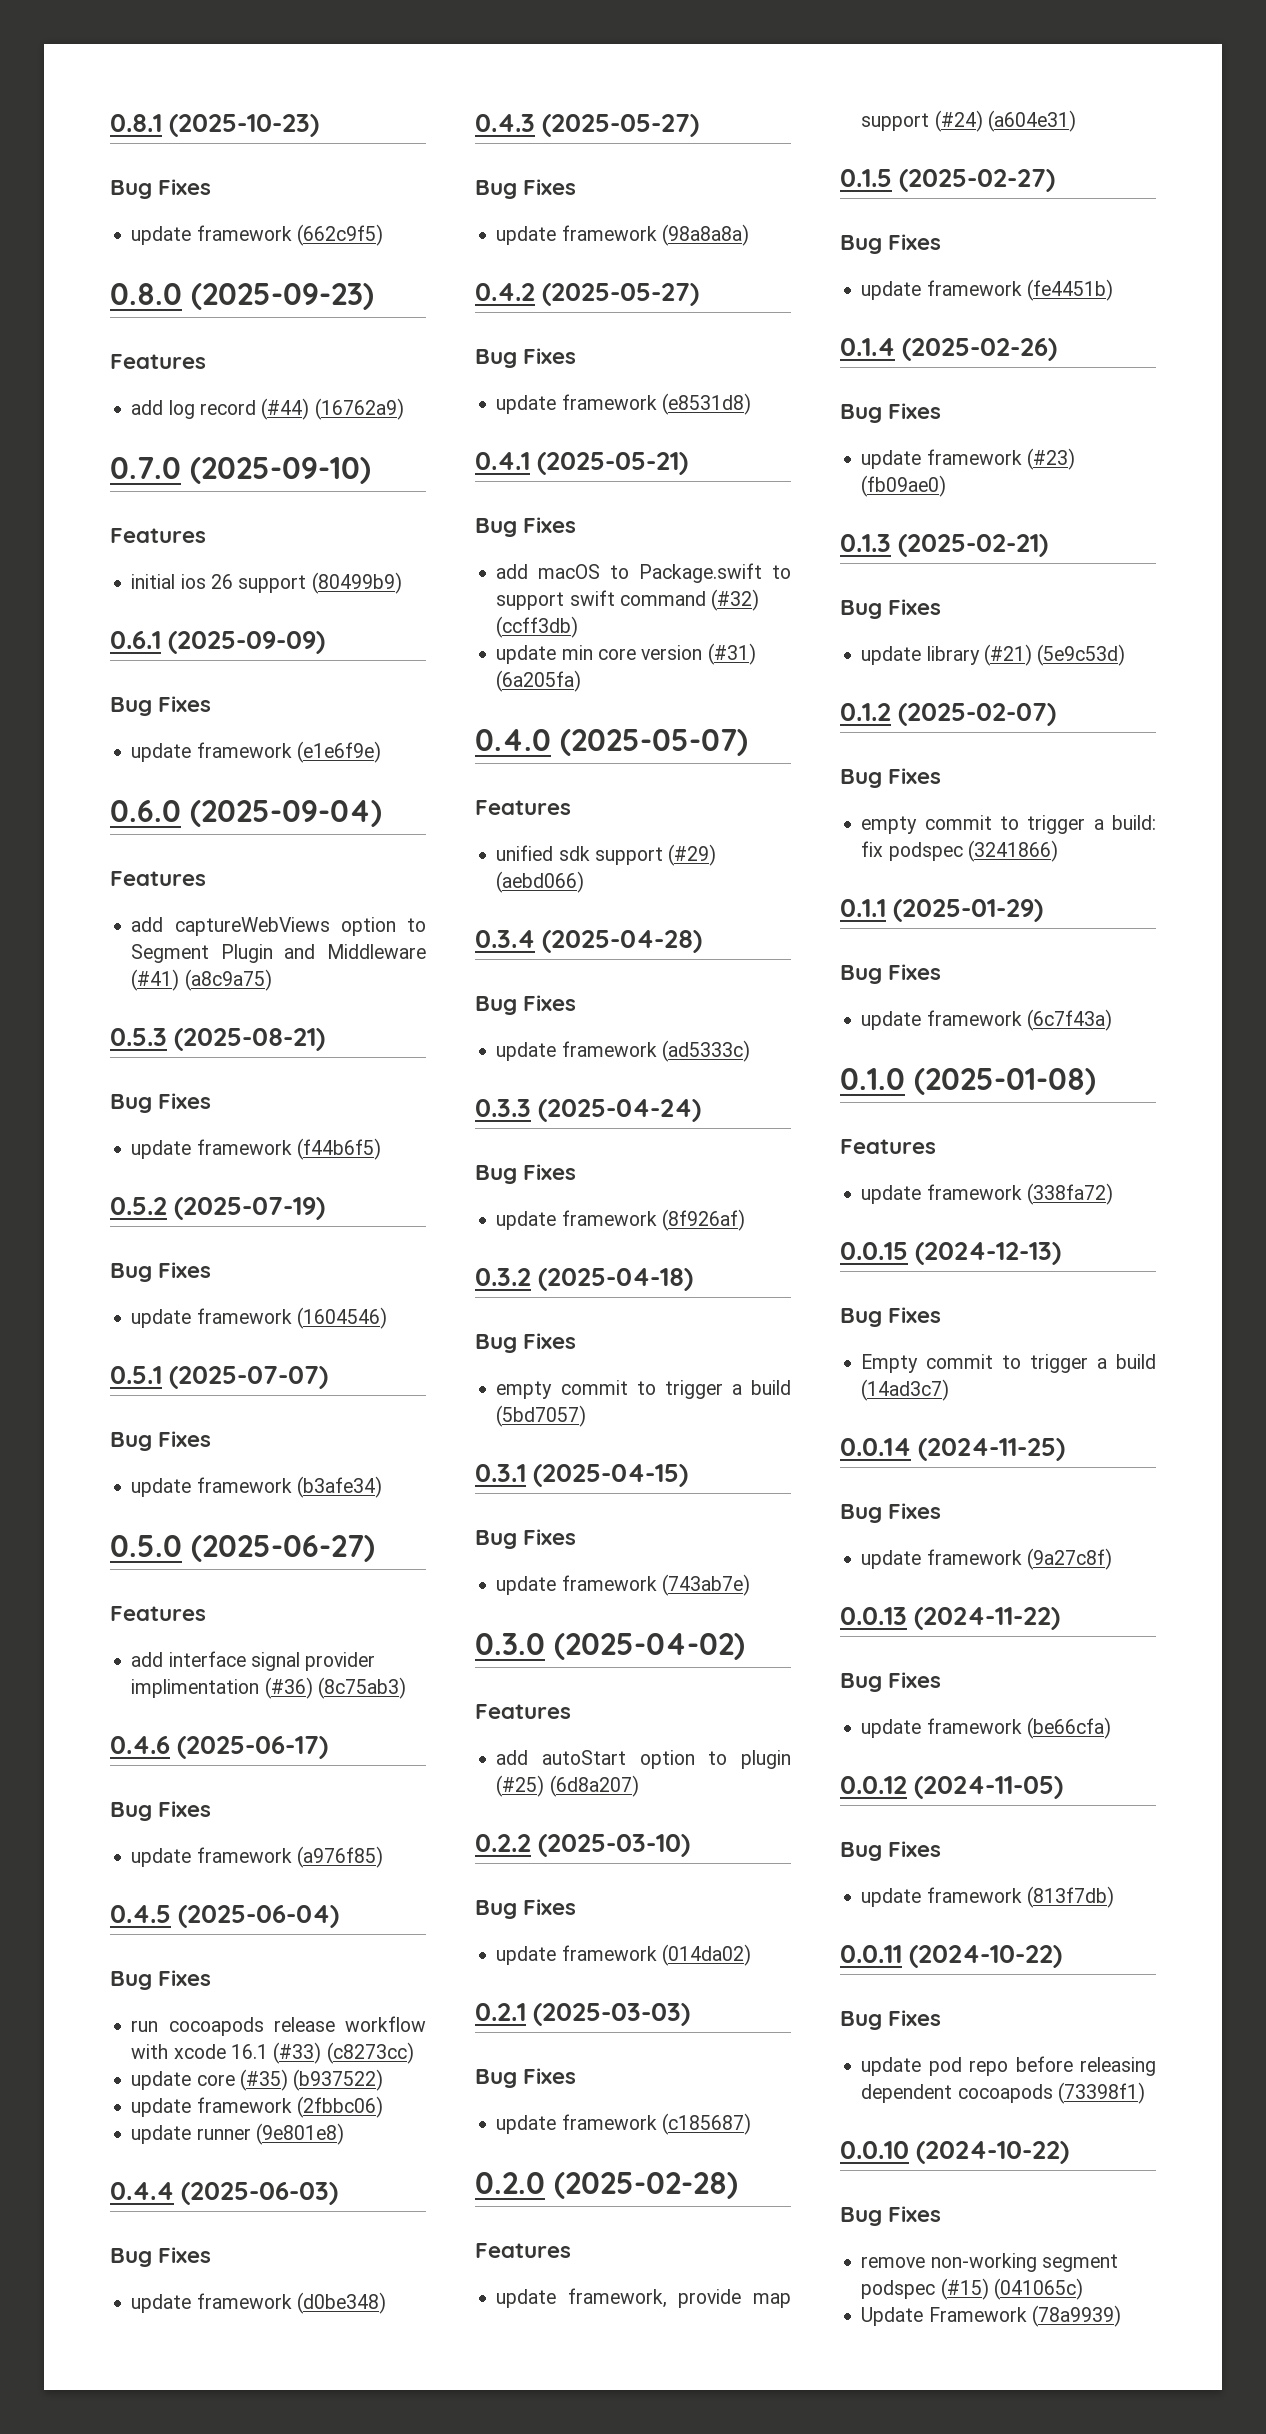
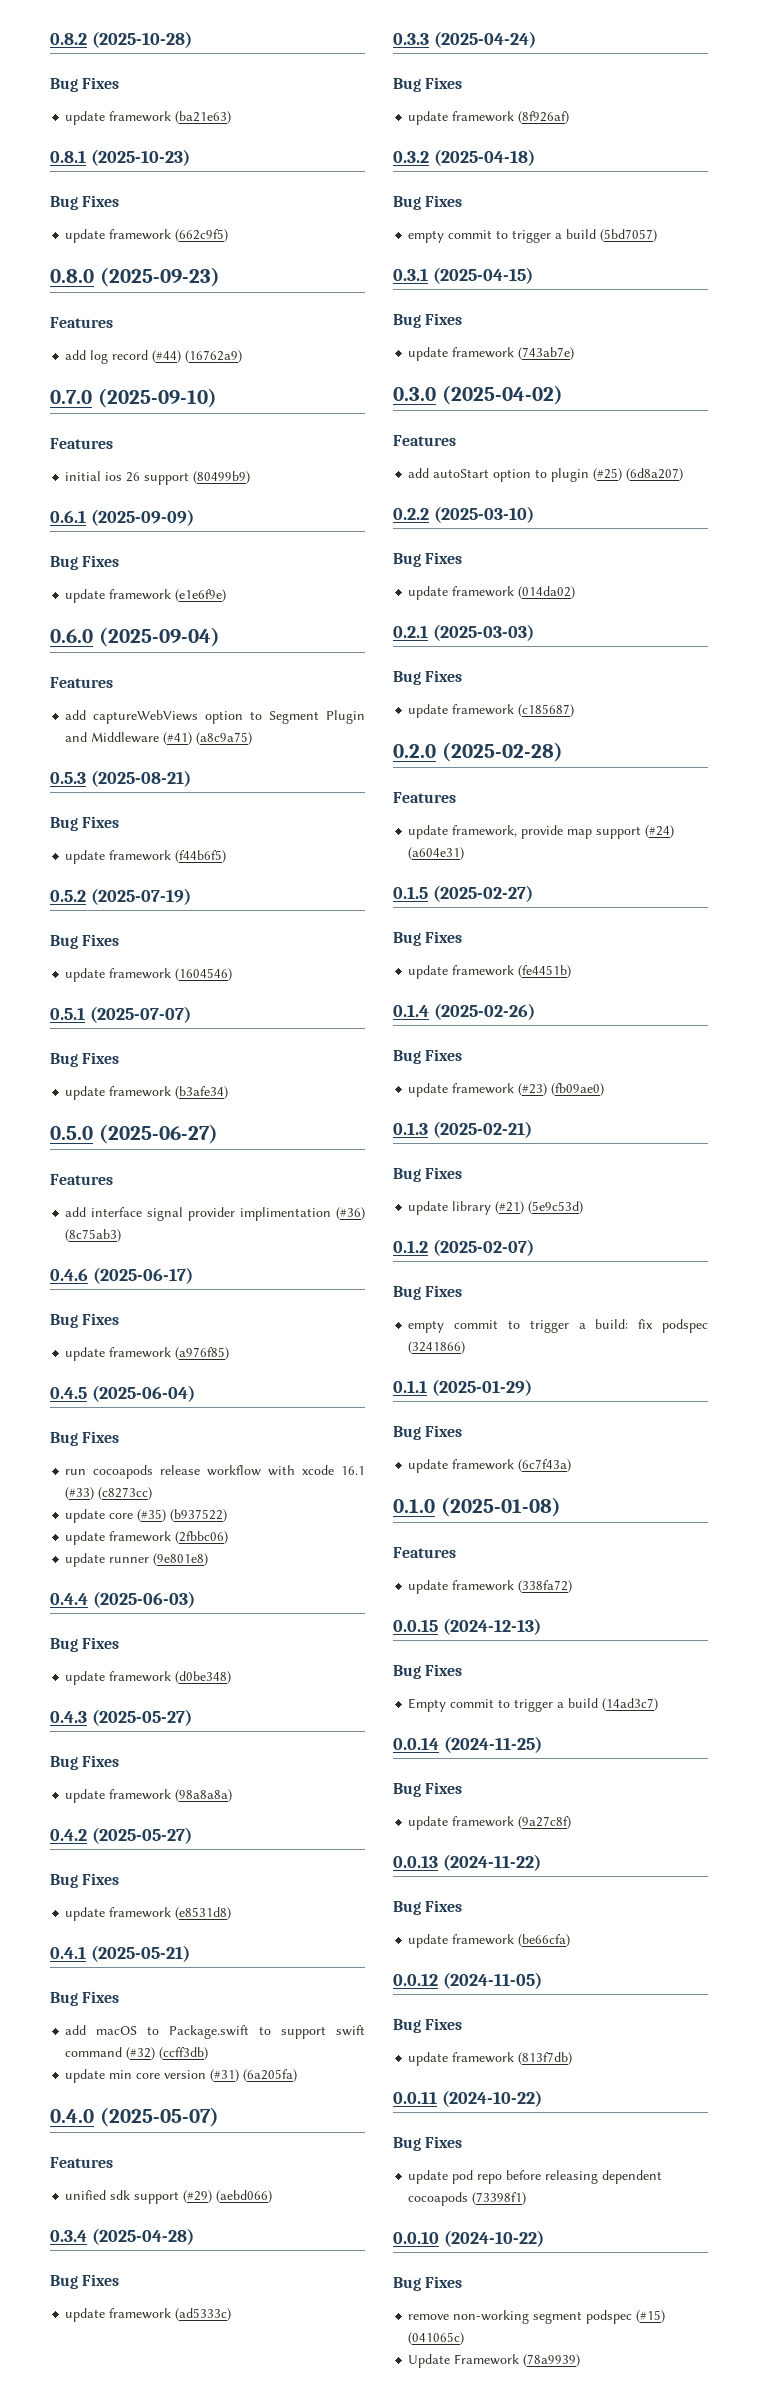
+ 0.8.2 (2025-10-28)
+ Bug Fixes
+ update framework (ba21e63)

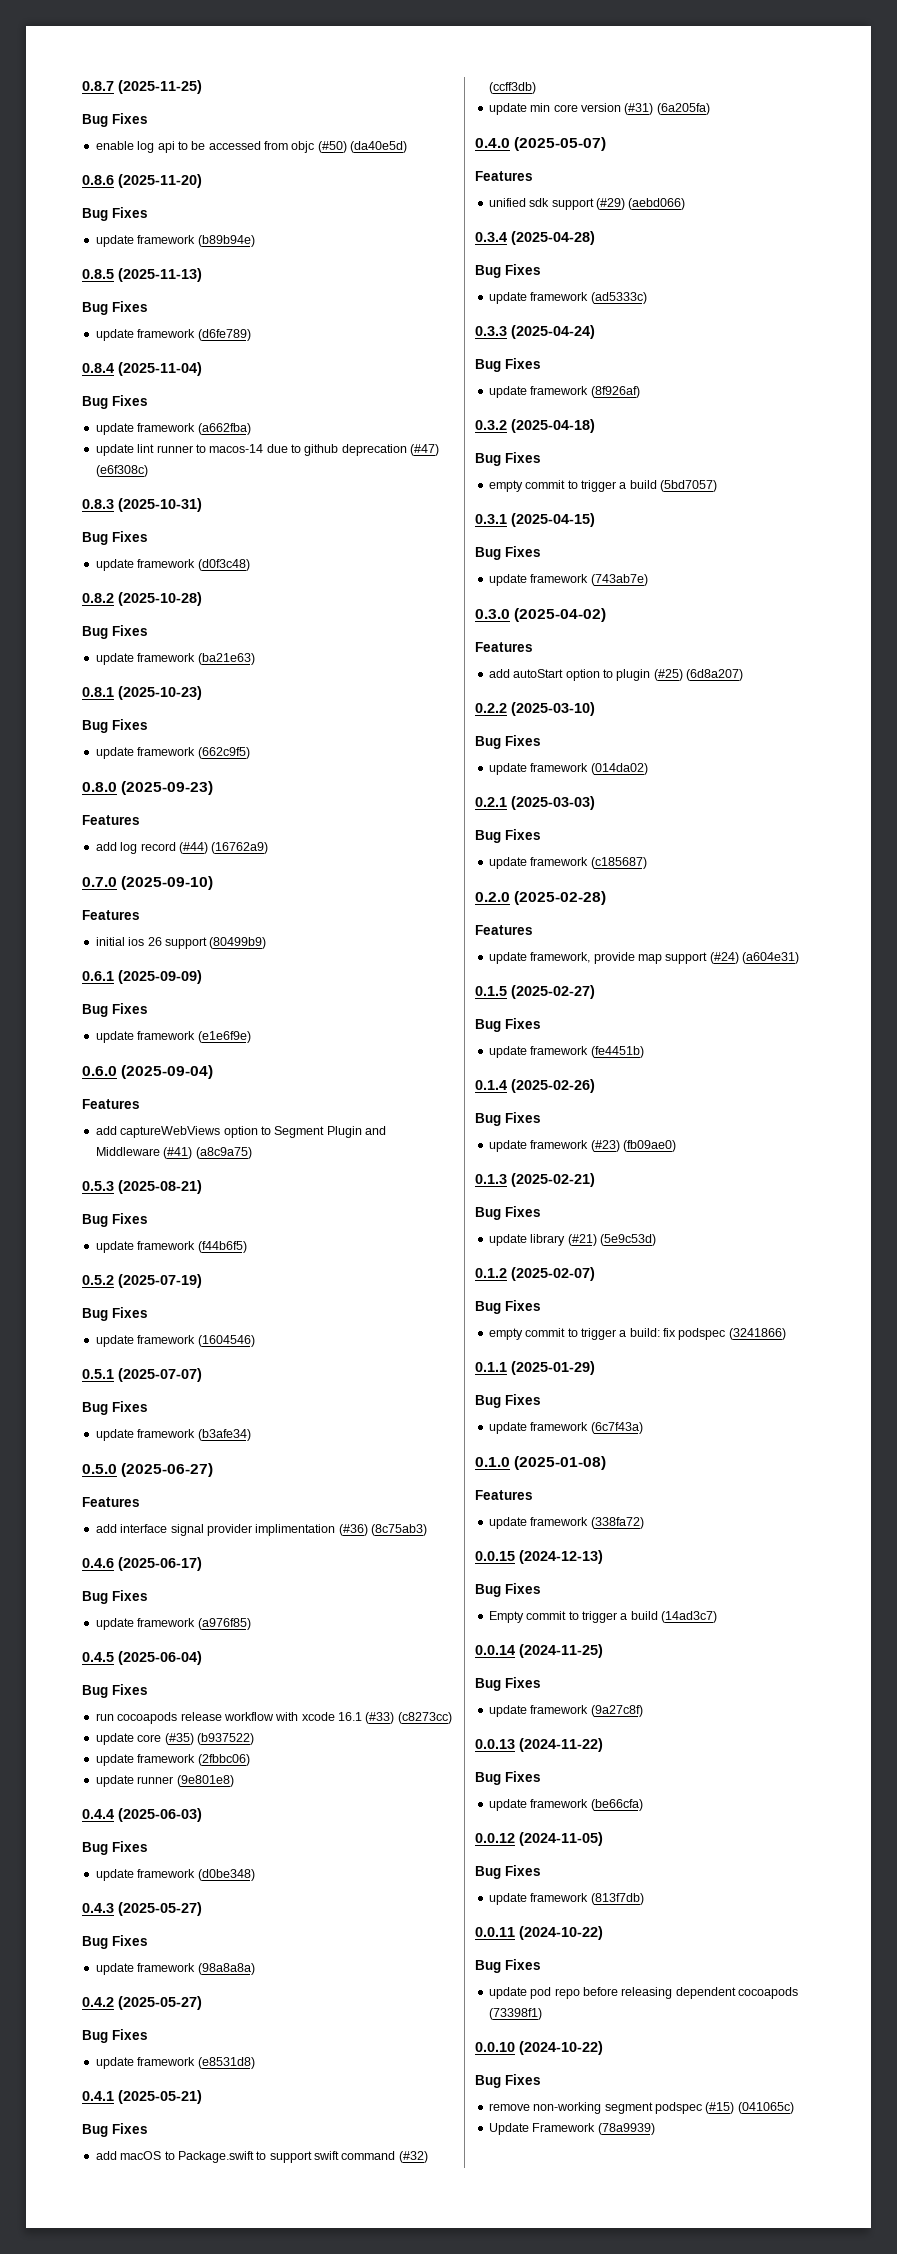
+ 0.8.7 (2025-11-25)
+ Bug Fixes
+ enable log api to be accessed from objc (#50) (da40e5d)
+ 0.8.6 (2025-11-20)
+ Bug Fixes
+ update framework (b89b94e)
+ 0.8.5 (2025-11-13)
+ Bug Fixes
+ update framework (d6fe789)
+ 0.8.4 (2025-11-04)
+ Bug Fixes
+ update framework (a662fba)
+ update lint runner to macos-14 due to github deprecation (#47) (e6f308c)
+ 0.8.3 (2025-10-31)
+ Bug Fixes
+ update framework (d0f3c48)

